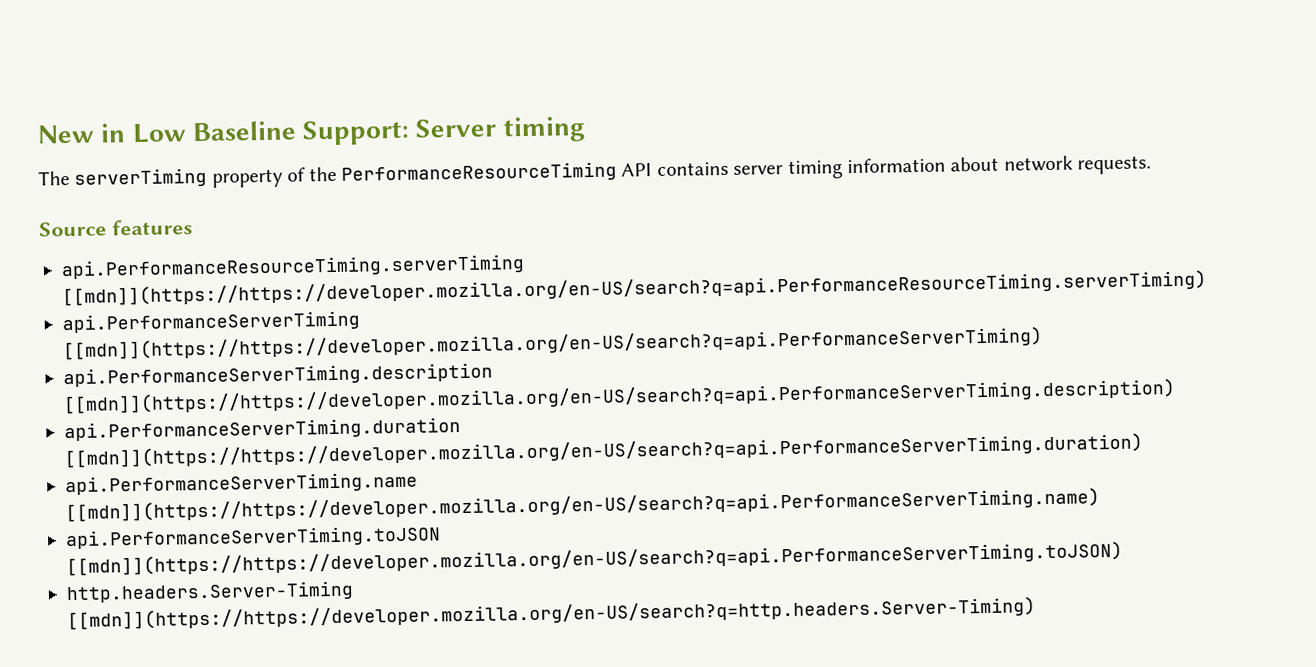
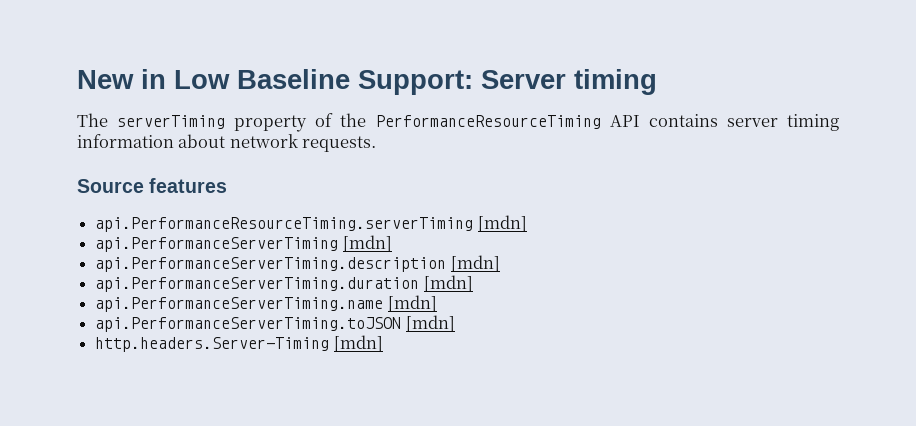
- api.PerformanceResourceTiming.serverTiming [[mdn]](https://https://developer.mozilla.org/en-US/search?q=api.PerformanceResourceTiming.serverTiming)
+ api.PerformanceResourceTiming.serverTiming [mdn]
- api.PerformanceServerTiming [[mdn]](https://https://developer.mozilla.org/en-US/search?q=api.PerformanceServerTiming)
+ api.PerformanceServerTiming [mdn]
- api.PerformanceServerTiming.description [[mdn]](https://https://developer.mozilla.org/en-US/search?q=api.PerformanceServerTiming.description)
+ api.PerformanceServerTiming.description [mdn]
- api.PerformanceServerTiming.duration [[mdn]](https://https://developer.mozilla.org/en-US/search?q=api.PerformanceServerTiming.duration)
+ api.PerformanceServerTiming.duration [mdn]
- api.PerformanceServerTiming.name [[mdn]](https://https://developer.mozilla.org/en-US/search?q=api.PerformanceServerTiming.name)
+ api.PerformanceServerTiming.name [mdn]
- api.PerformanceServerTiming.toJSON [[mdn]](https://https://developer.mozilla.org/en-US/search?q=api.PerformanceServerTiming.toJSON)
+ api.PerformanceServerTiming.toJSON [mdn]
- http.headers.Server-Timing [[mdn]](https://https://developer.mozilla.org/en-US/search?q=http.headers.Server-Timing)
+ http.headers.Server-Timing [mdn]

